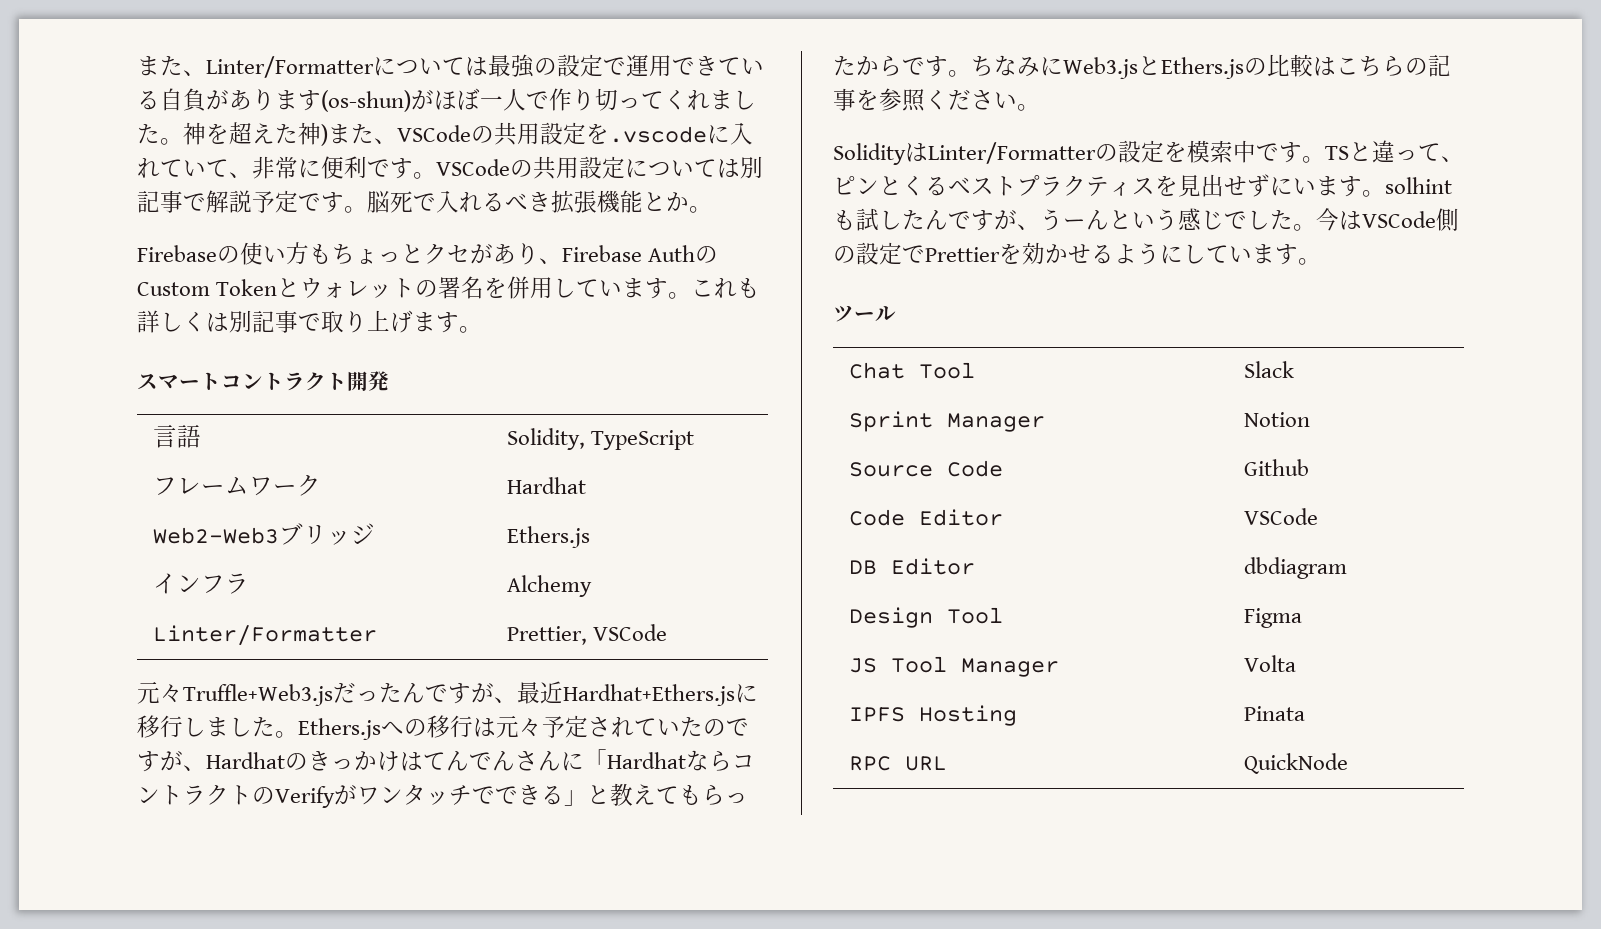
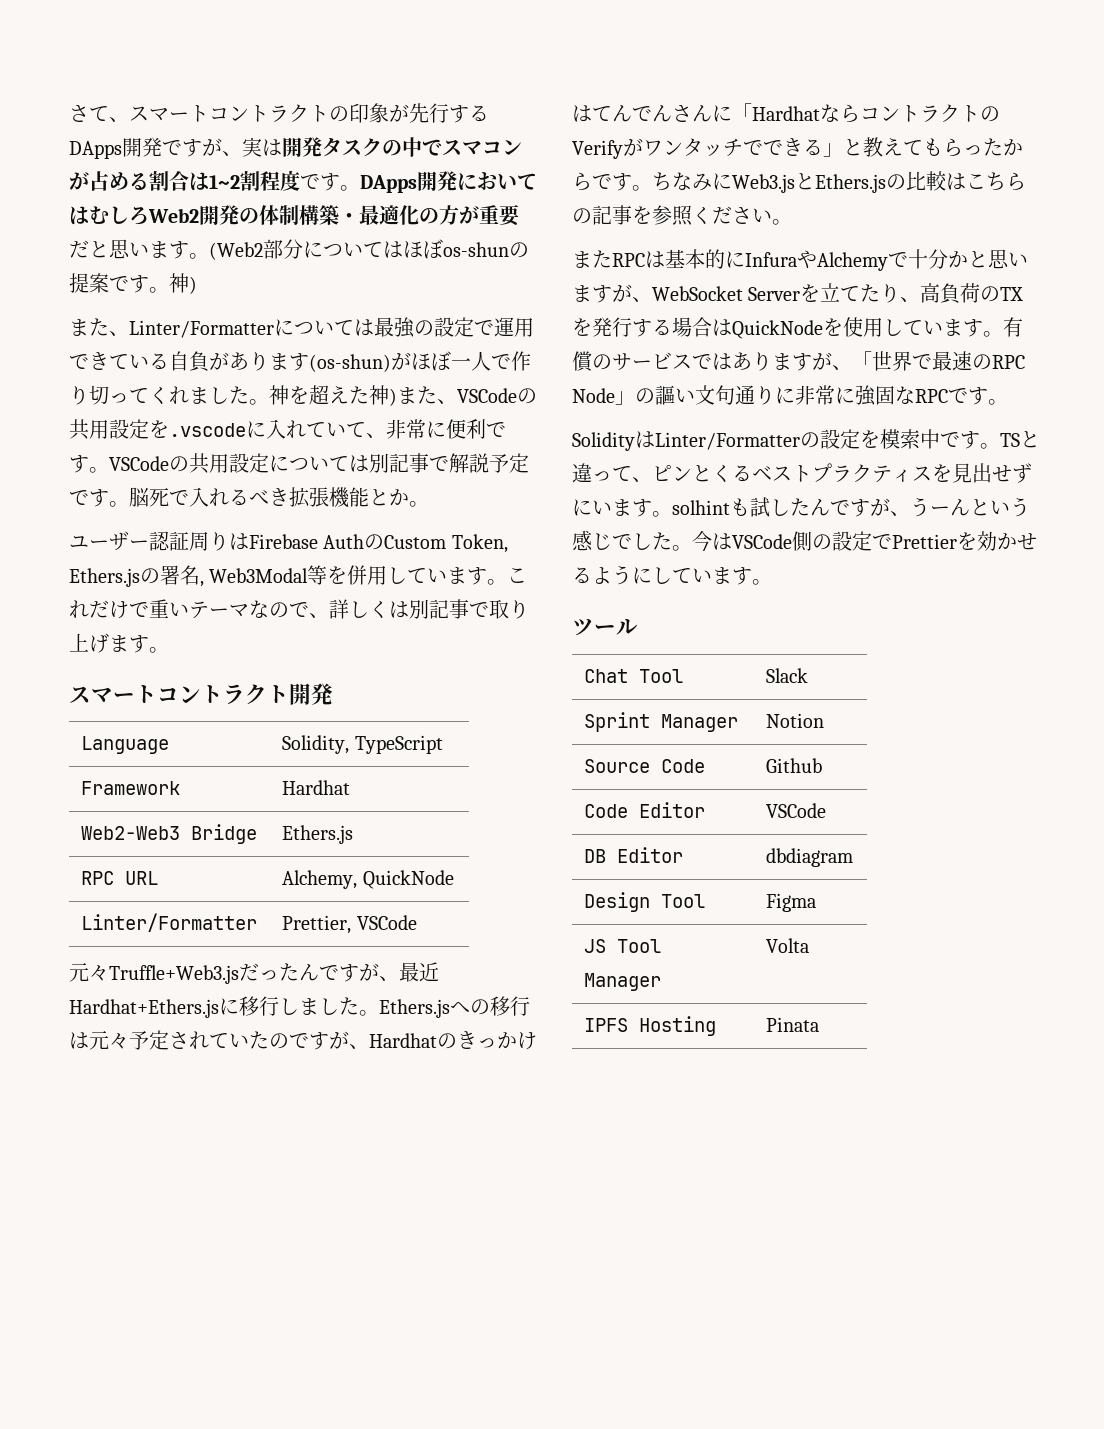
+ さて、スマートコントラクトの印象が先行するDApps開発ですが、実は開発タスクの中でスマコンが占める割合は1~2割程度です。DApps開発においてはむしろWeb2開発の体制構築・最適化の方が重要だと思います。(Web2部分についてはほぼos-shunの提案です。神)
- Firebaseの使い方もちょっとクセがあり、Firebase AuthのCustom Tokenとウォレットの署名を併用しています。
+ ユーザー認証周りはFirebase AuthのCustom Token, Ethers.jsの署名, Web3Modal等を併用しています。
- これも詳しくは別記事で取り上げます。
+ これだけで重いテーマなので、詳しくは別記事で取り上げます。
- 言語 | Solidity, TypeScript
+ Language | Solidity, TypeScript
- フレームワーク | Hardhat
+ Framework | Hardhat
- Web2-Web3ブリッジ | Ethers.js
+ Web2-Web3 Bridge | Ethers.js
- インフラ | Alchemy
+ RPC URL | Alchemy, QuickNode
+ またRPCは基本的にInfuraやAlchemyで十分かと思いますが、WebSocket Serverを立てたり、高負荷のTXを発行する場合はQuickNodeを使用しています。有償のサービスではありますが、「世界で最速のRPC Node」の謳い文句通りに非常に強固なRPCです。
- RPC URL | QuickNode

